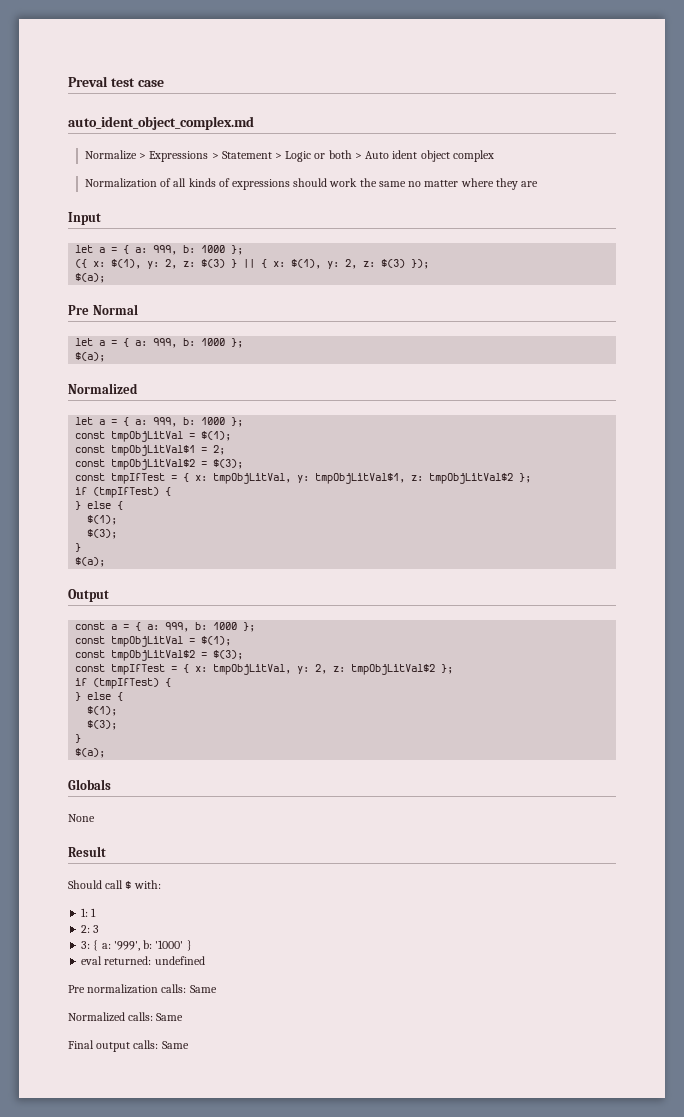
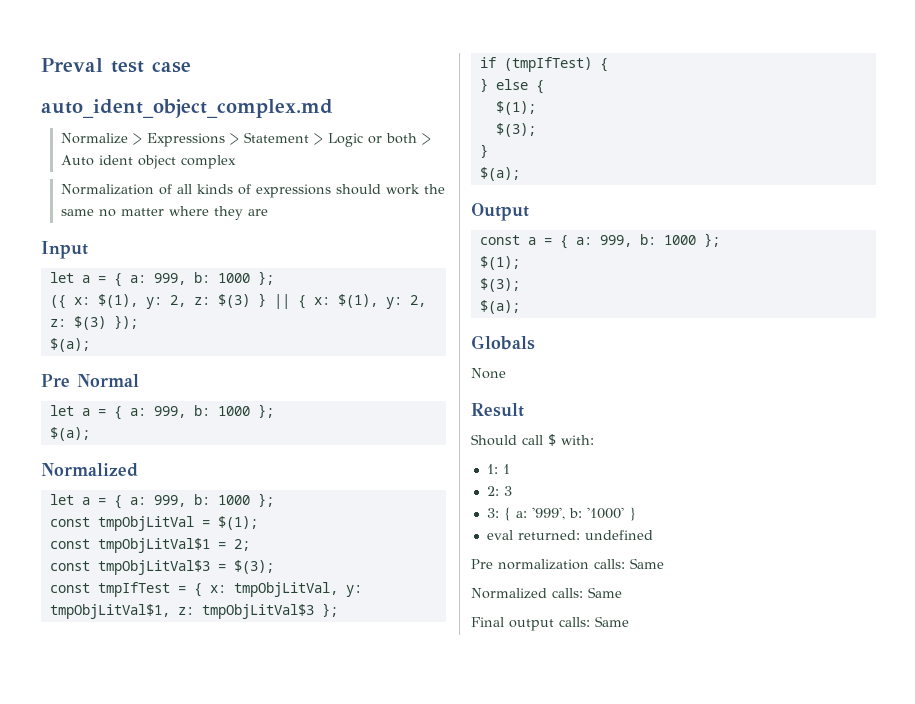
  const tmpObjLitVal$1 = 2;
- const tmpObjLitVal$2 = $(3);
+ const tmpObjLitVal$3 = $(3);
- const tmpIfTest = { x: tmpObjLitVal, y: tmpObjLitVal$1, z: tmpObjLitVal$2 };
+ const tmpIfTest = { x: tmpObjLitVal, y: tmpObjLitVal$1, z: tmpObjLitVal$3 };
  const a = { a: 999, b: 1000 };
- const tmpObjLitVal = $(1);
- const tmpObjLitVal$2 = $(3);
- const tmpIfTest = { x: tmpObjLitVal, y: 2, z: tmpObjLitVal$2 };
- if (tmpIfTest) {
- } else {
  $(1);
  $(3);
- }

